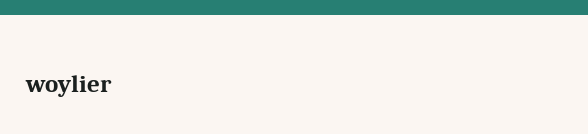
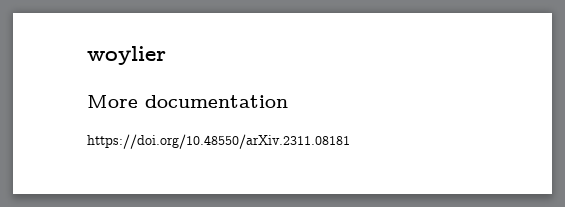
+ More documentation
+ https://doi.org/10.48550/arXiv.2311.08181

